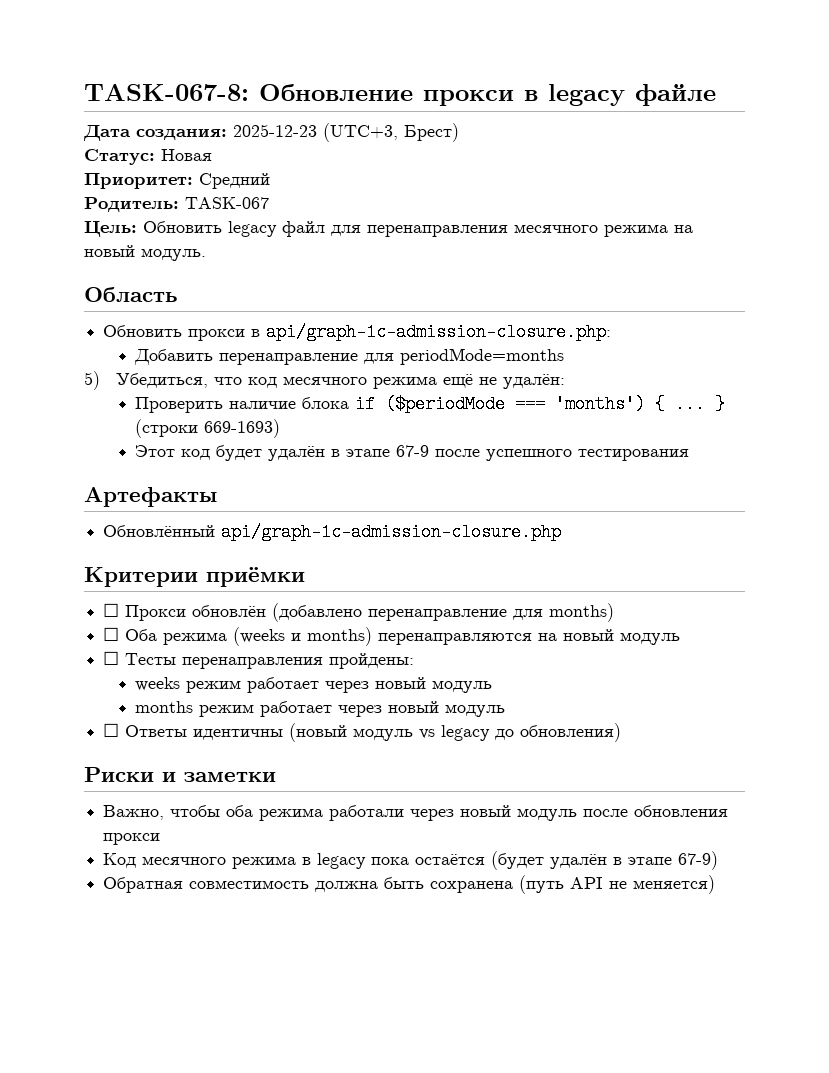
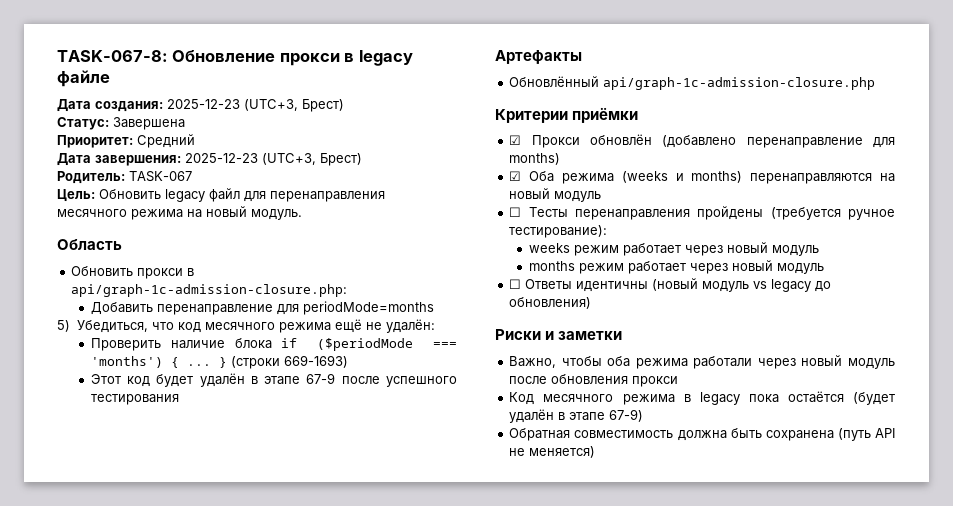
- Статус: Новая
+ Статус: Завершена
+ Дата завершения: 2025-12-23 (UTC+3, Брест)
- ☐ Прокси обновлён (добавлено перенаправление для months)
+ ☑ Прокси обновлён (добавлено перенаправление для months)
- ☐ Оба режима (weeks и months) перенаправляются на новый модуль
+ ☑ Оба режима (weeks и months) перенаправляются на новый модуль
- ☐ Тесты перенаправления пройдены:
+ ☐ Тесты перенаправления пройдены (требуется ручное тестирование):

